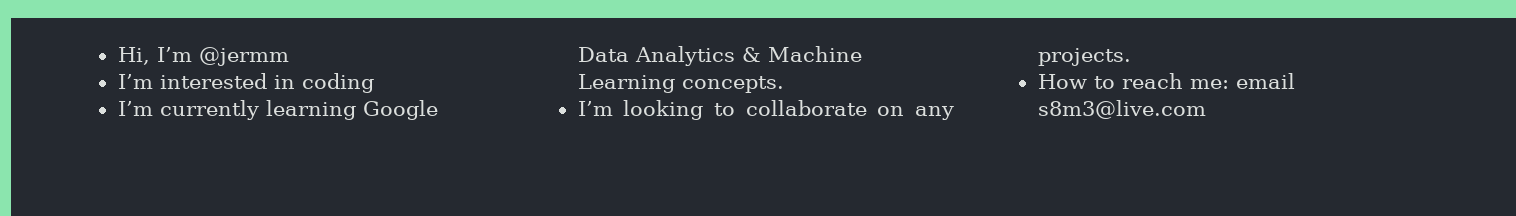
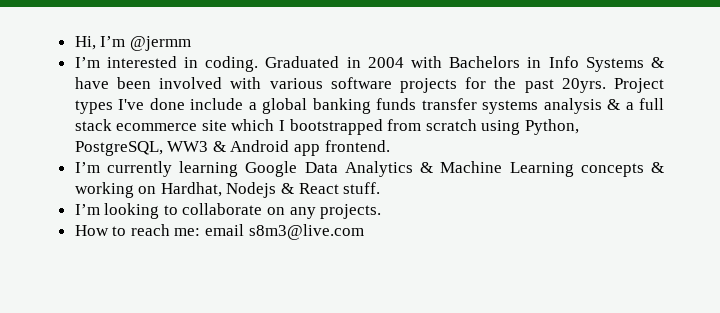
- I’m interested in coding
+ I’m interested in coding. Graduated in 2004 with Bachelors in Info Systems & have been involved with various software projects for the past 20yrs. Project types I've done include a global banking funds transfer systems analysis & a full stack ecommerce site which I bootstrapped from scratch using Python, PostgreSQL, WW3 & Android app frontend.
- I’m currently learning Google Data Analytics & Machine Learning concepts.
+ I’m currently learning Google Data Analytics & Machine Learning concepts & working on Hardhat, Nodejs & React stuff.

